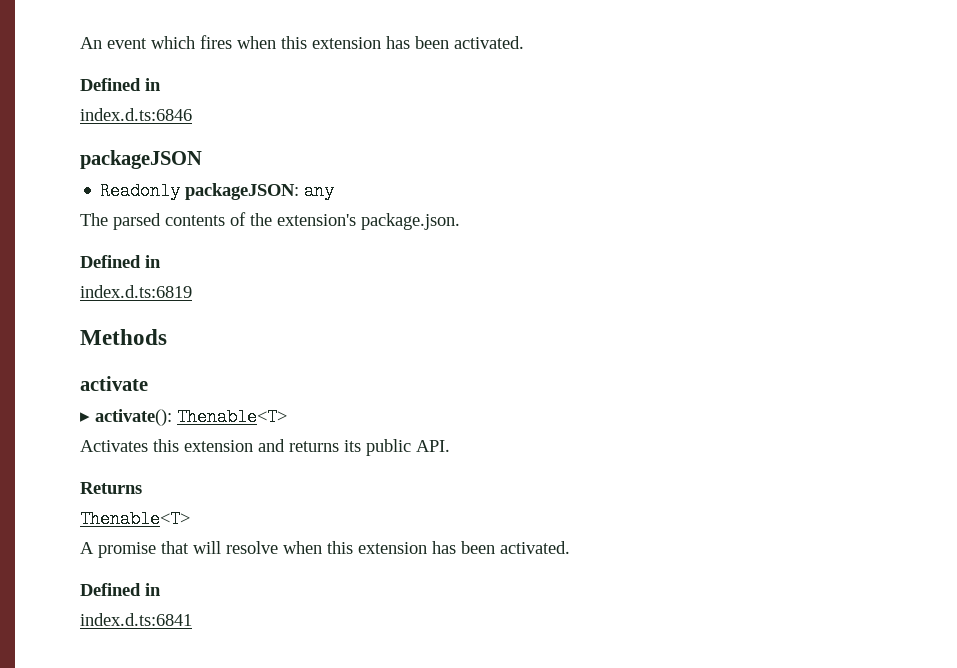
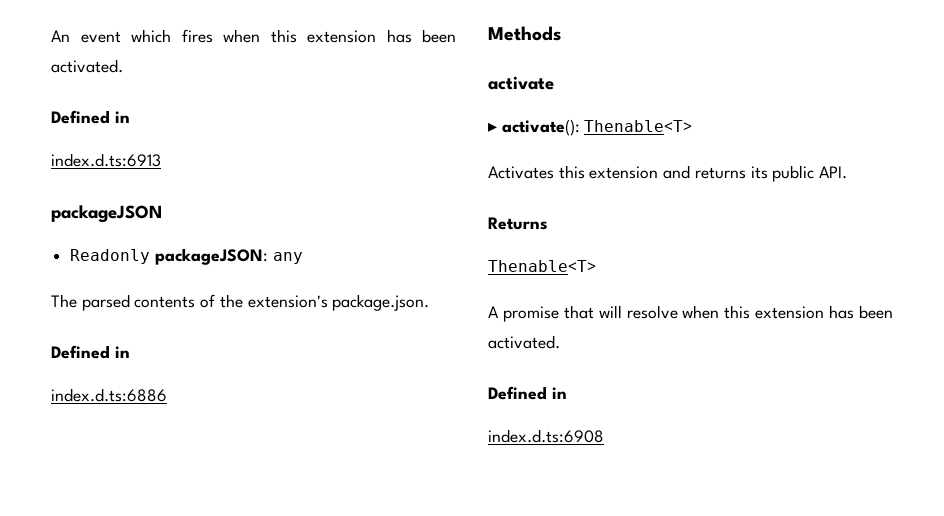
- index.d.ts:6846
+ index.d.ts:6913
- index.d.ts:6819
+ index.d.ts:6886
- index.d.ts:6841
+ index.d.ts:6908

